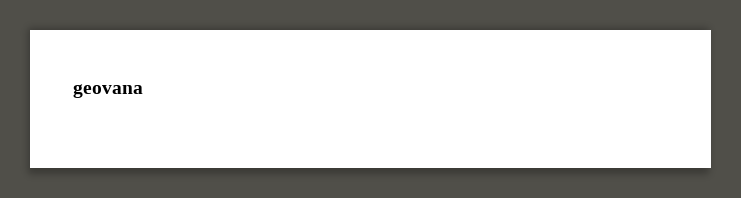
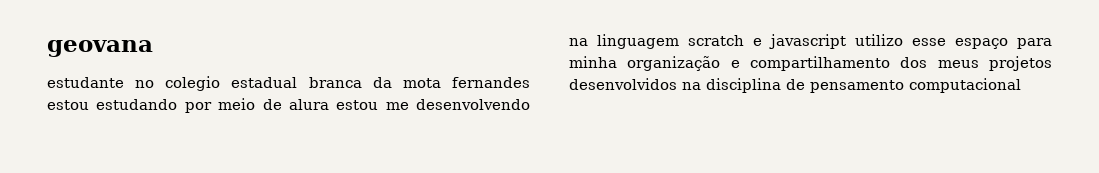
+ estudante no colegio estadual branca da mota fernandes estou estudando por meio de alura estou me desenvolvendo na linguagem scratch e javascript utilizo esse espaço para minha organização e compartilhamento dos meus projetos desenvolvidos na disciplina de pensamento computacional

